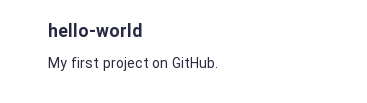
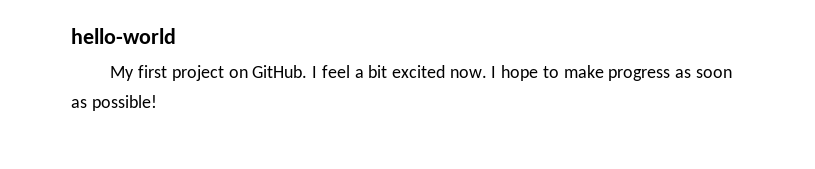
+ I feel a bit excited now. I hope to make progress as soon as possible!

